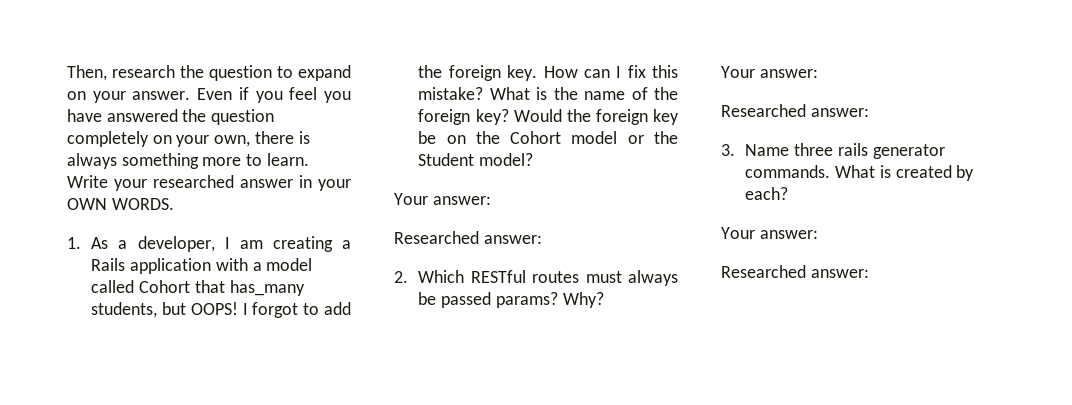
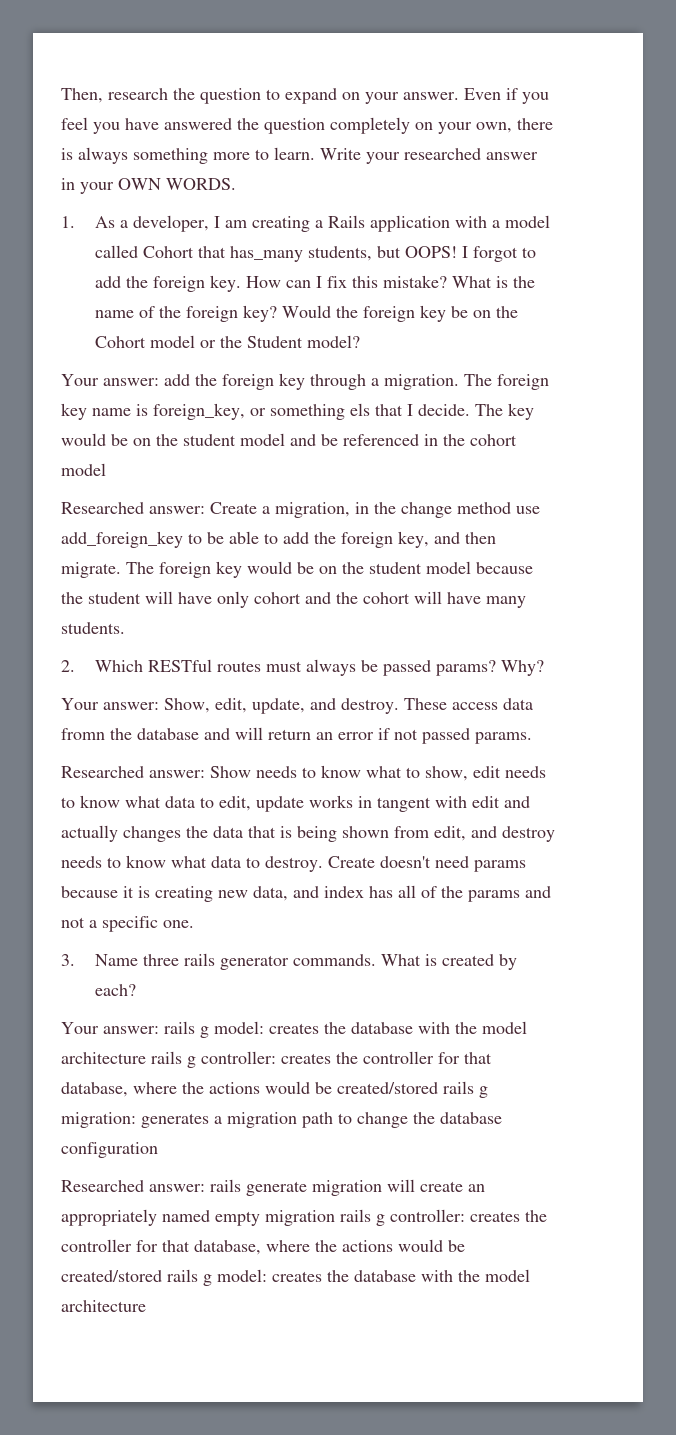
  Would the foreign key be on the Cohort model or the Student model?
- Your answer:
- Researched answer:
+ Your answer: add the foreign key through a migration. The foreign key name is foreign_key, or something els that I decide. The key would be on the student model and be referenced in the cohort model
+ Researched answer: Create a migration, in the change method use add_foreign_key to be able to add the foreign key, and then migrate. The foreign key would be on the student model because the student will have only cohort and the cohort will have many students.
  Why?
- Your answer:
- Researched answer:
+ Your answer: Show, edit, update, and destroy. These access data fromn the database and will return an error if not passed params.
+ Researched answer: Show needs to know what to show, edit needs to know what data to edit, update works in tangent with edit and actually changes the data that is being shown from edit, and destroy needs to know what data to destroy. Create doesn't need params because it is creating new data, and index has all of the params and not a specific one.
  What is created by each?
- Your answer:
- Researched answer:
+ Your answer: rails g model: creates the database with the model architecture rails g controller: creates the controller for that database, where the actions would be created/stored rails g migration: generates a migration path to change the database configuration
+ Researched answer: rails generate migration will create an appropriately named empty migration rails g controller: creates the controller for that database, where the actions would be created/stored rails g model: creates the database with the model architecture

